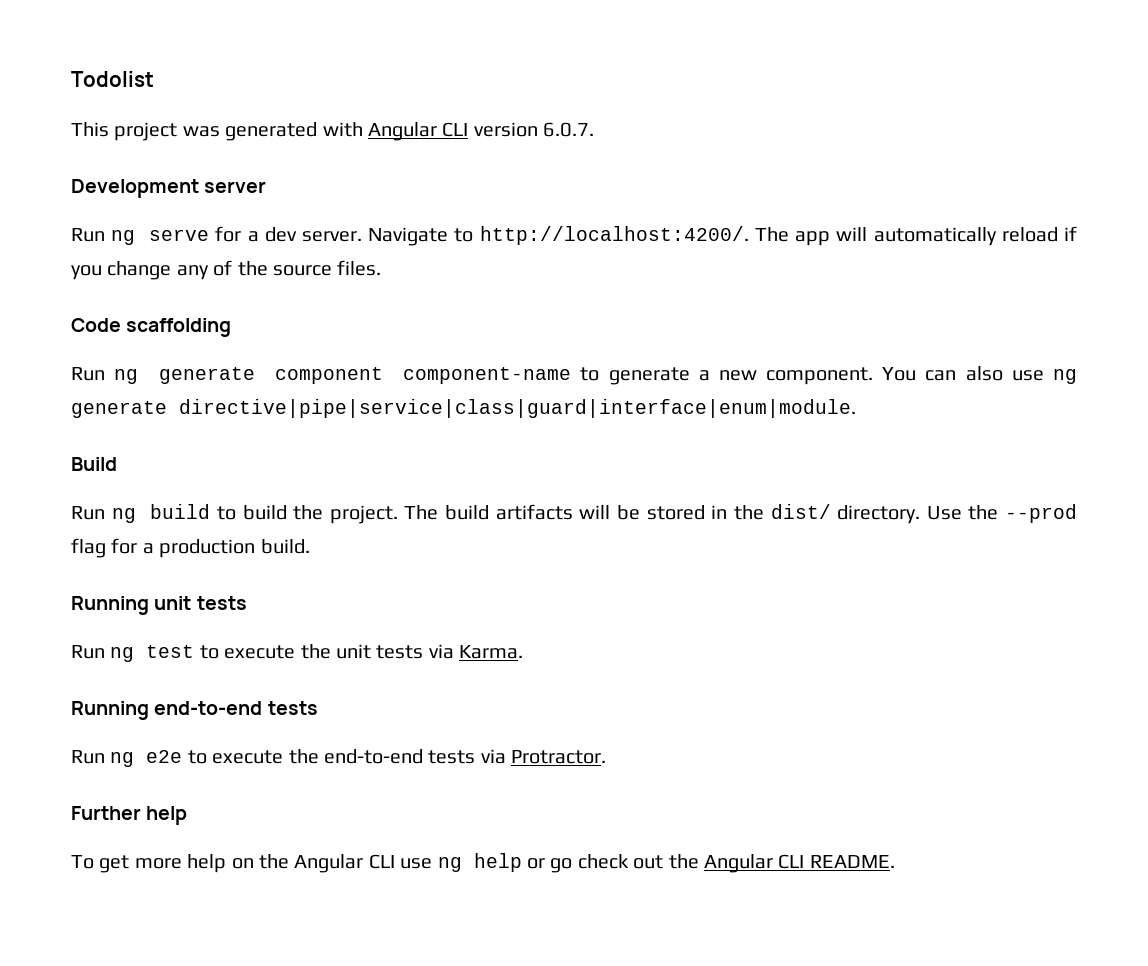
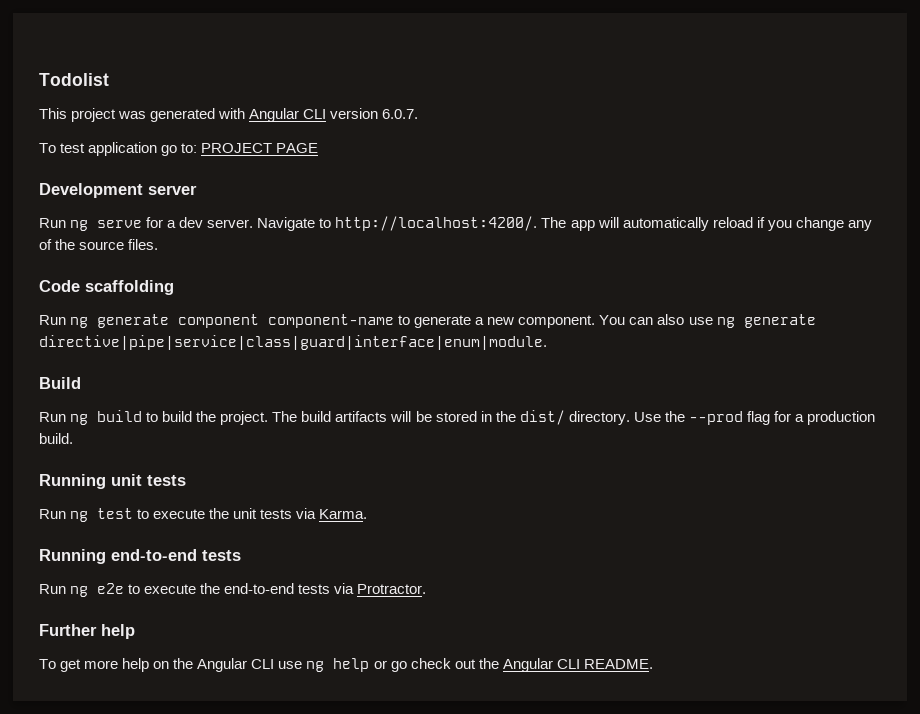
+ To test application go to: PROJECT PAGE

